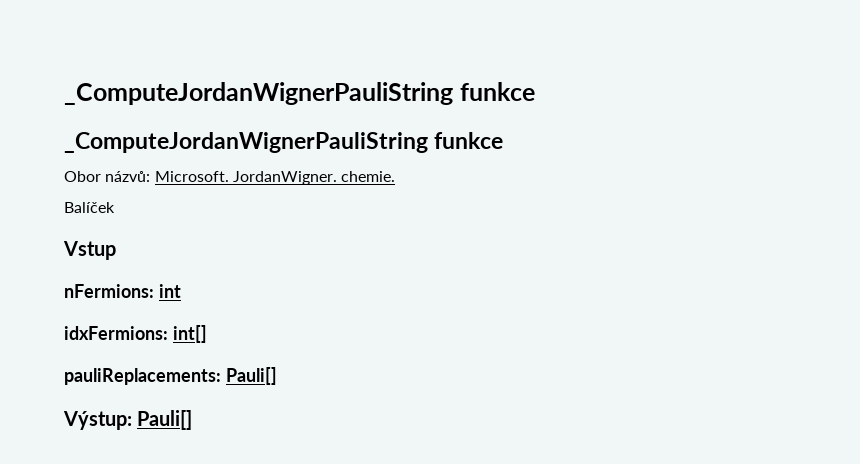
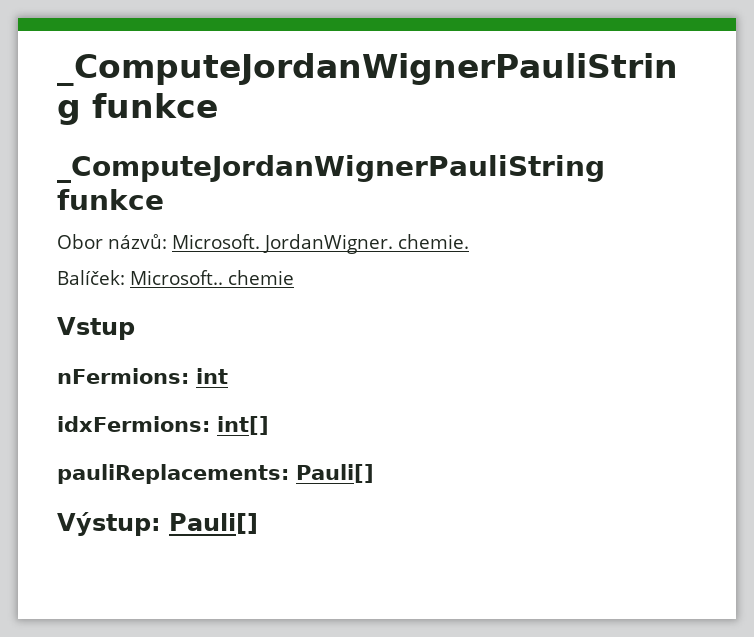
- Balíček
+ Balíček: Microsoft.. chemie

